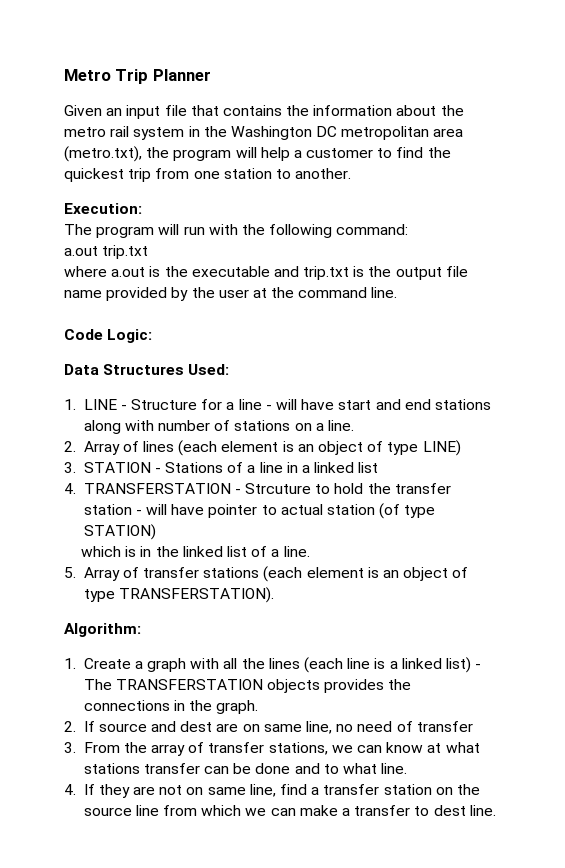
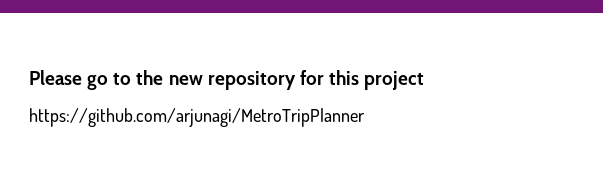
- Metro Trip Planner
- Given an input file that contains the information about the metro rail system in the Washington DC metropolitan area (metro.txt), the program will help a customer to find the quickest trip from one station to another.
- Execution:
- The program will run with the following command:
- a.out trip.txt
- where a.out is the executable and trip.txt is the output file name provided by the user at the command line.
- Code Logic:
- Data Structures Used:
- 1. LINE - Structure for a line - will have start and end stations along with number of stations on a line.
- 2. Array of lines (each element is an object of type LINE)
- 3. STATION - Stations of a line in a linked list
- 4. TRANSFERSTATION - Strcuture to hold the transfer station - will have pointer to actual station (of type STATION)
- which is in the linked list of a line.
- 5. Array of transfer stations (each element is an object of type TRANSFERSTATION).
- Algorithm:
- 1. Create a graph with all the lines (each line is a linked list) - The TRANSFERSTATION objects provides the connections in the graph.
- 2. If source and dest are on same line, no need of transfer
- 3. From the array of transfer stations, we can know at what stations transfer can be done and to what line.
- 4. If they are not on same line, find a transfer station on the source line from which we can make a transfer to dest line.
+ Please go to the new repository for this project
+ https://github.com/arjunagi/MetroTripPlanner

